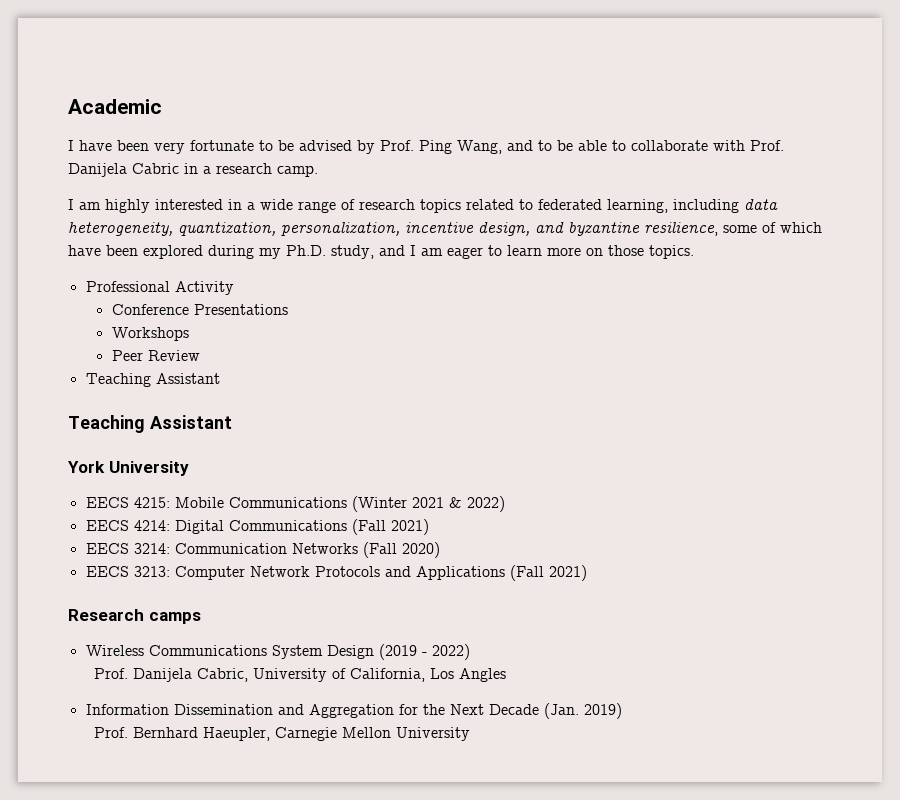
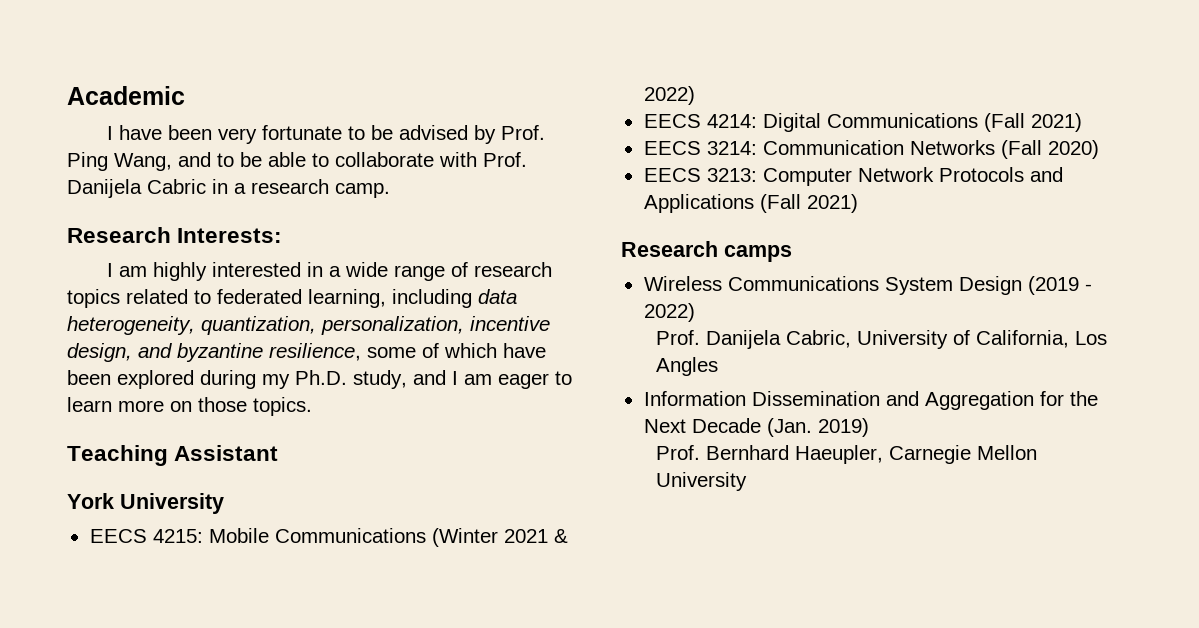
+ Research Interests:
- Professional Activity
- Conference Presentations
- Workshops
- Peer Review
- Teaching Assistant

